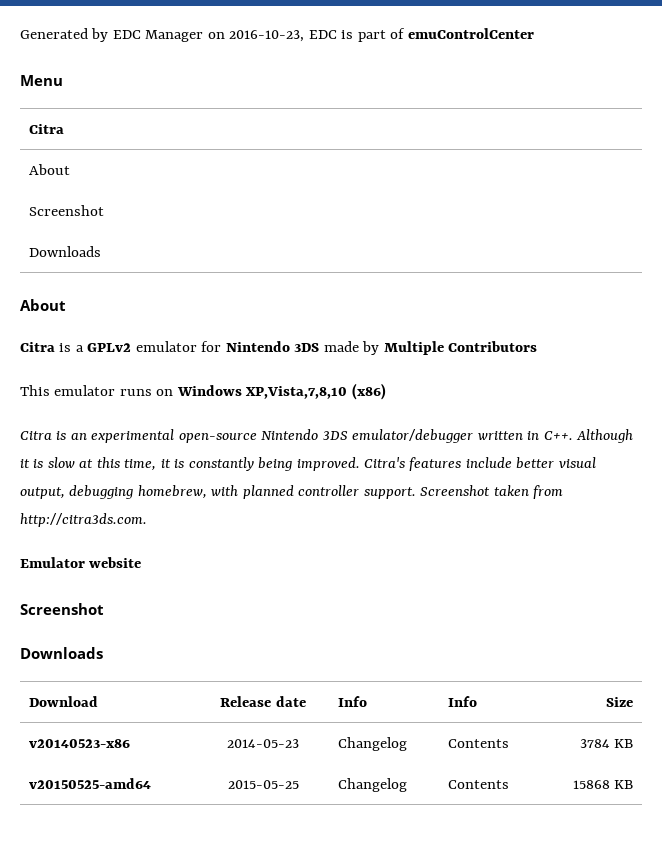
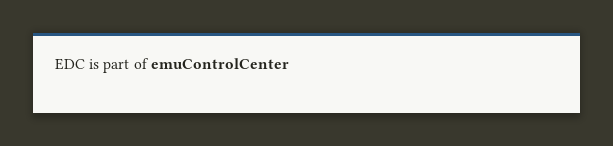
- Generated by EDC Manager on 2016-10-23, EDC is part of emuControlCenter
+ EDC is part of emuControlCenter
- Menu
- Citra
- About
- Screenshot
- Downloads
- About
- Citra is a GPLv2 emulator for Nintendo 3DS made by Multiple Contributors
- This emulator runs on Windows XP,Vista,7,8,10 (x86)
- Citra is an experimental open-source Nintendo 3DS emulator/debugger written in C++. Although it is slow at this time, it is constantly being improved. Citra's features include better visual output, debugging homebrew, with planned controller support. Screenshot taken from http://citra3ds.com.
- Emulator website
- Screenshot
- Downloads
- Download | Release date | Info | Info | Size
- v20140523-x86 | 2014-05-23 | Changelog | Contents | 3784 KB
- v20150525-amd64 | 2015-05-25 | Changelog | Contents | 15868 KB

